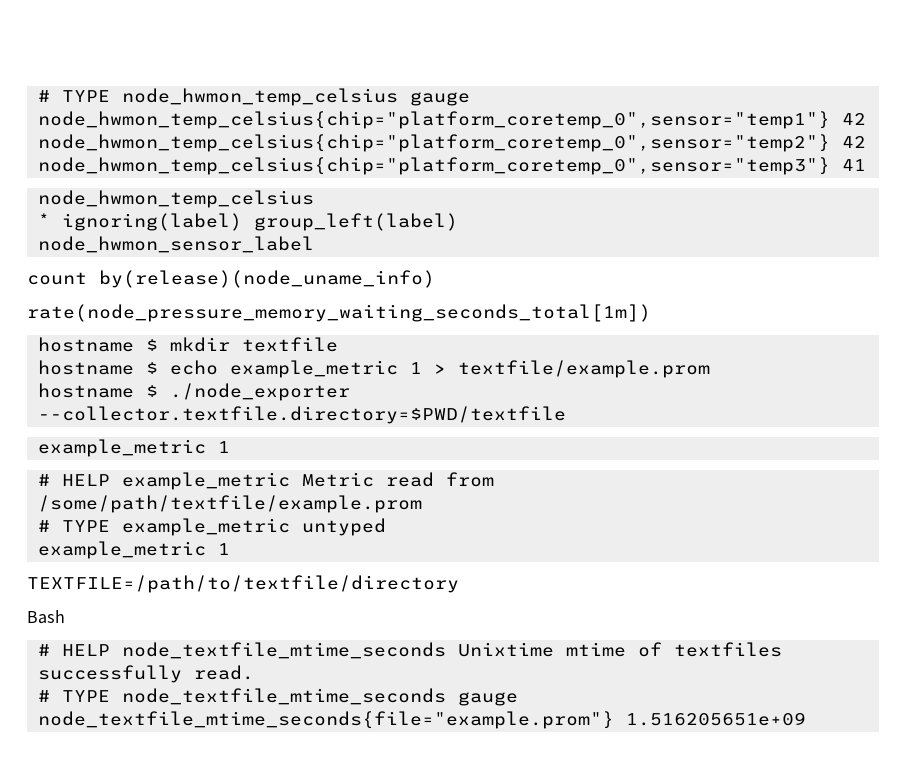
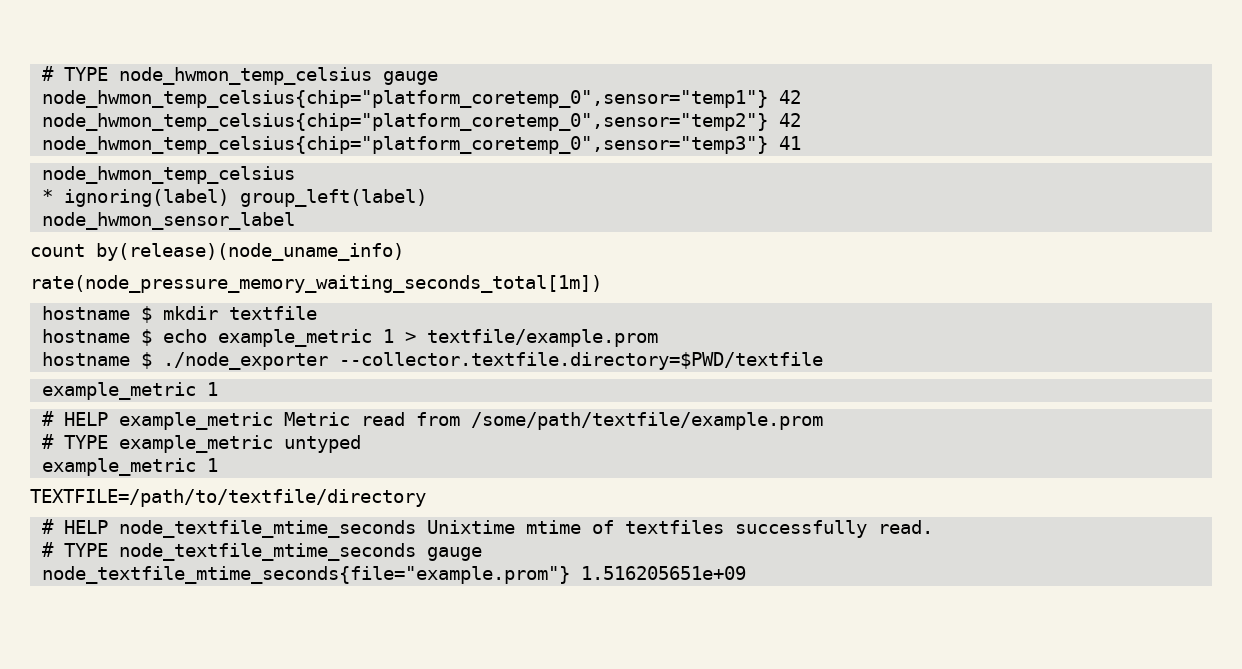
- Bash

